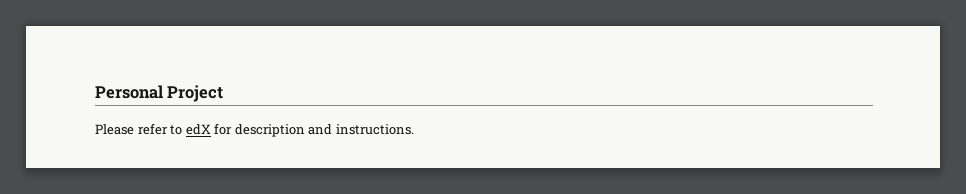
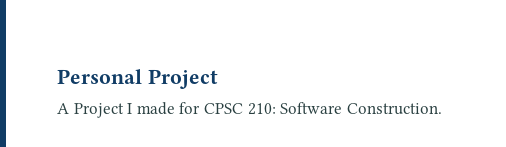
- Please refer to edX for description and instructions.
+ A Project I made for CPSC 210: Software Construction.

